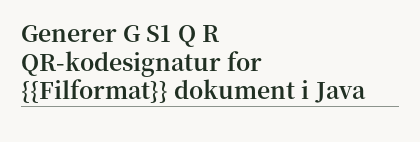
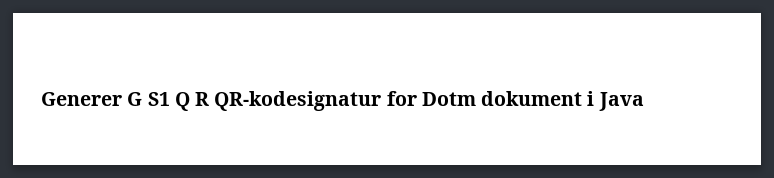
- Generer G S1 Q R QR-kodesignatur for {{Filformat}} dokument i Java
+ Generer G S1 Q R QR-kodesignatur for Dotm dokument i Java

